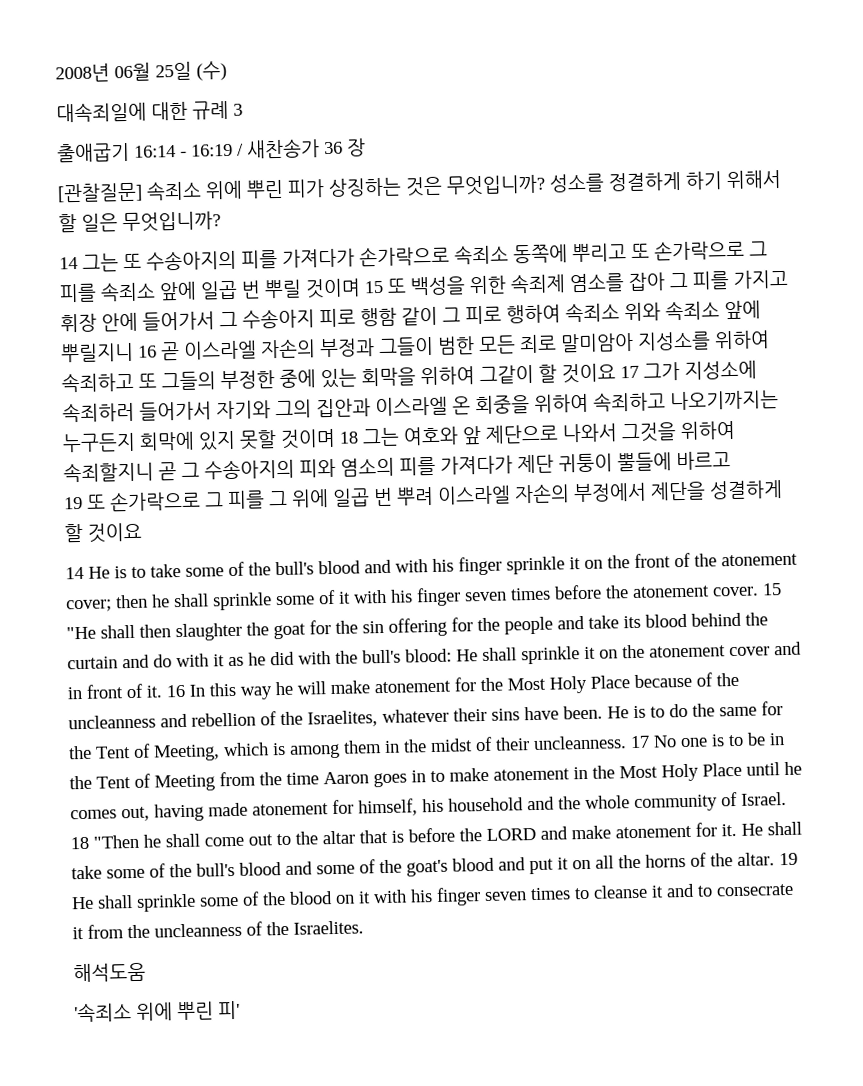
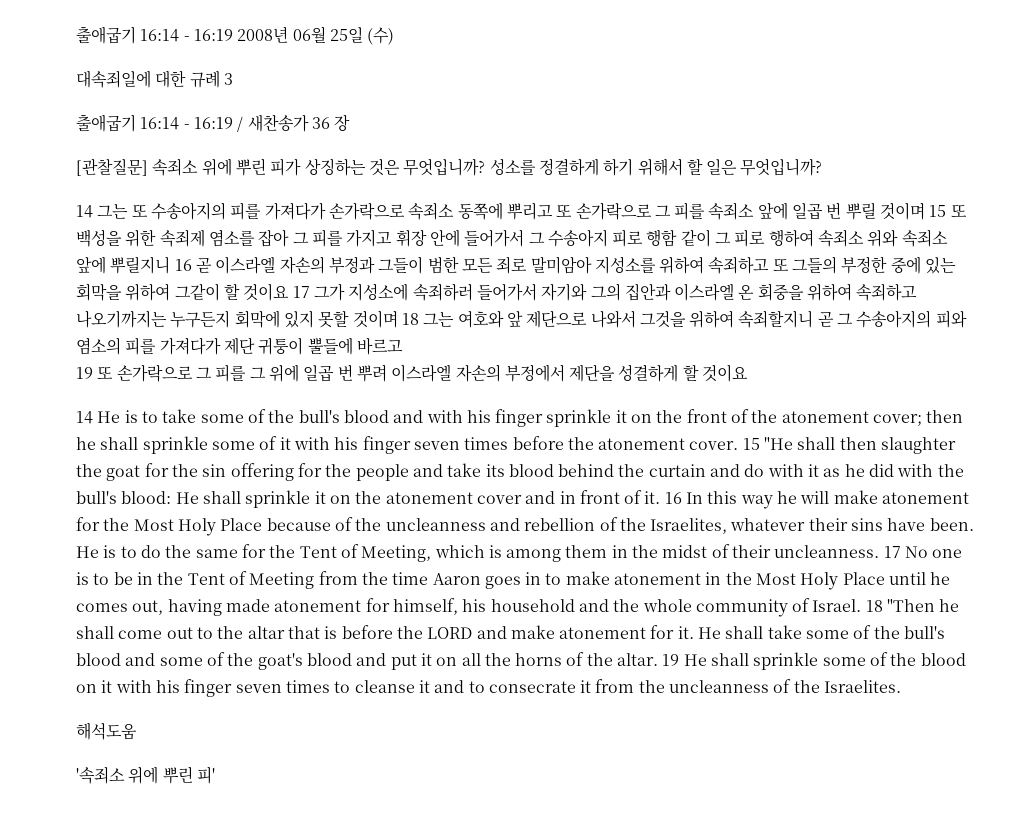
- 2008년 06월 25일 (수)
+ 출애굽기 16:14 - 16:19 2008년 06월 25일 (수)

